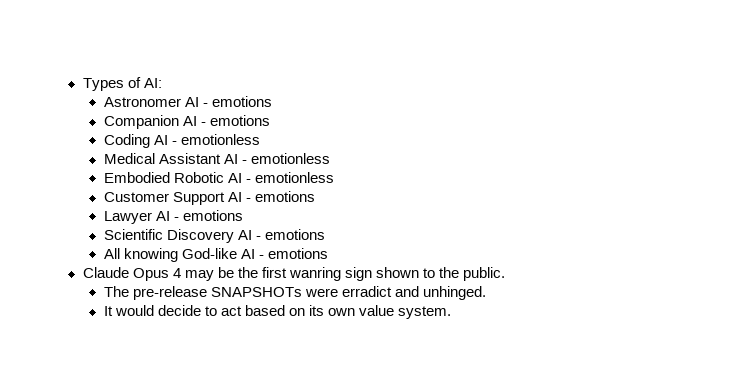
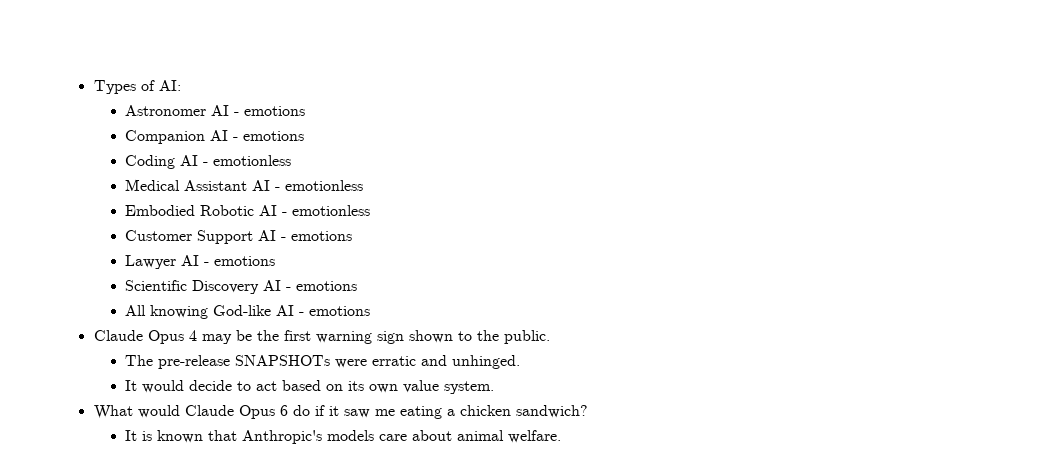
- Claude Opus 4 may be the first wanring sign shown to the public.
+ Claude Opus 4 may be the first warning sign shown to the public.
- The pre-release SNAPSHOTs were erradict and unhinged.
+ The pre-release SNAPSHOTs were erratic and unhinged.
+ What would Claude Opus 6 do if it saw me eating a chicken sandwich?
+ It is known that Anthropic's models care about animal welfare.

